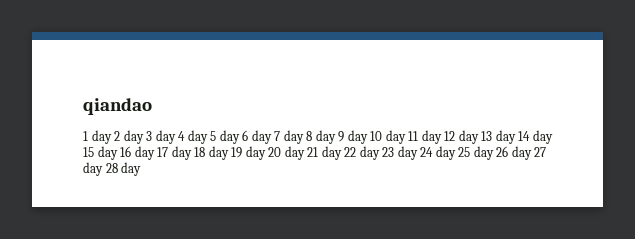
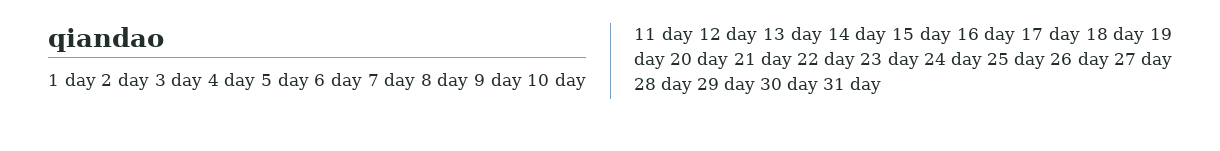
- 1 day 2 day 3 day 4 day 5 day 6 day 7 day 8 day 9 day 10 day 11 day 12 day 13 day 14 day 15 day 16 day 17 day 18 day 19 day 20 day 21 day 22 day 23 day 24 day 25 day 26 day 27 day 28 day
+ 1 day 2 day 3 day 4 day 5 day 6 day 7 day 8 day 9 day 10 day 11 day 12 day 13 day 14 day 15 day 16 day 17 day 18 day 19 day 20 day 21 day 22 day 23 day 24 day 25 day 26 day 27 day 28 day 29 day 30 day 31 day

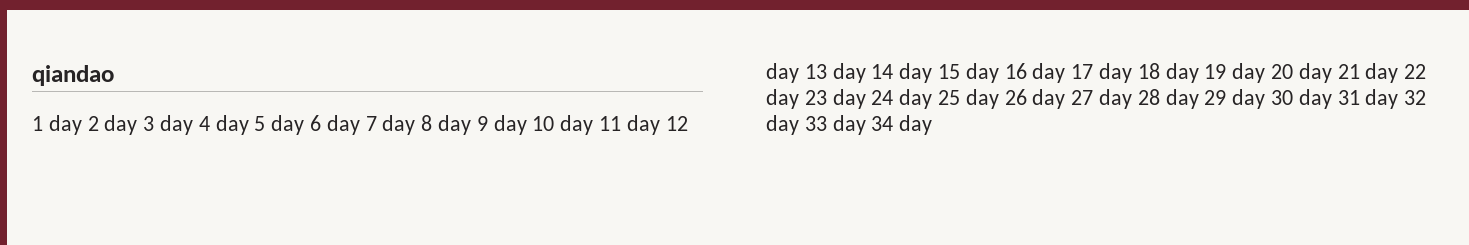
- 1 day 2 day 3 day 4 day 5 day 6 day 7 day 8 day 9 day 10 day 11 day 12 day 13 day 14 day 15 day 16 day 17 day 18 day 19 day 20 day 21 day 22 day 23 day 24 day 25 day 26 day 27 day 28 day 29 day 30 day 31 day
+ 1 day 2 day 3 day 4 day 5 day 6 day 7 day 8 day 9 day 10 day 11 day 12 day 13 day 14 day 15 day 16 day 17 day 18 day 19 day 20 day 21 day 22 day 23 day 24 day 25 day 26 day 27 day 28 day 29 day 30 day 31 day 32 day 33 day 34 day

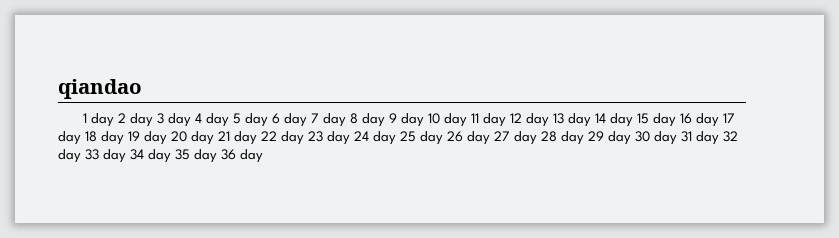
- 1 day 2 day 3 day 4 day 5 day 6 day 7 day 8 day 9 day 10 day 11 day 12 day 13 day 14 day 15 day 16 day 17 day 18 day 19 day 20 day 21 day 22 day 23 day 24 day 25 day 26 day 27 day 28 day 29 day 30 day 31 day 32 day 33 day 34 day
+ 1 day 2 day 3 day 4 day 5 day 6 day 7 day 8 day 9 day 10 day 11 day 12 day 13 day 14 day 15 day 16 day 17 day 18 day 19 day 20 day 21 day 22 day 23 day 24 day 25 day 26 day 27 day 28 day 29 day 30 day 31 day 32 day 33 day 34 day 35 day 36 day

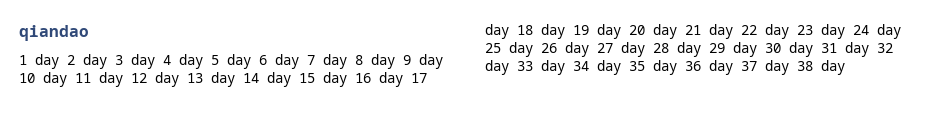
- 1 day 2 day 3 day 4 day 5 day 6 day 7 day 8 day 9 day 10 day 11 day 12 day 13 day 14 day 15 day 16 day 17 day 18 day 19 day 20 day 21 day 22 day 23 day 24 day 25 day 26 day 27 day 28 day 29 day 30 day 31 day 32 day 33 day 34 day 35 day 36 day
+ 1 day 2 day 3 day 4 day 5 day 6 day 7 day 8 day 9 day 10 day 11 day 12 day 13 day 14 day 15 day 16 day 17 day 18 day 19 day 20 day 21 day 22 day 23 day 24 day 25 day 26 day 27 day 28 day 29 day 30 day 31 day 32 day 33 day 34 day 35 day 36 day 37 day 38 day

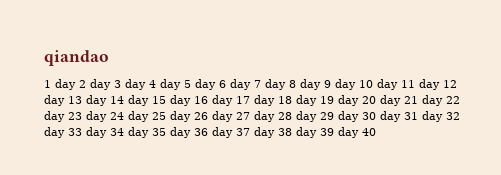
- 1 day 2 day 3 day 4 day 5 day 6 day 7 day 8 day 9 day 10 day 11 day 12 day 13 day 14 day 15 day 16 day 17 day 18 day 19 day 20 day 21 day 22 day 23 day 24 day 25 day 26 day 27 day 28 day 29 day 30 day 31 day 32 day 33 day 34 day 35 day 36 day 37 day 38 day
+ 1 day 2 day 3 day 4 day 5 day 6 day 7 day 8 day 9 day 10 day 11 day 12 day 13 day 14 day 15 day 16 day 17 day 18 day 19 day 20 day 21 day 22 day 23 day 24 day 25 day 26 day 27 day 28 day 29 day 30 day 31 day 32 day 33 day 34 day 35 day 36 day 37 day 38 day 39 day 40

